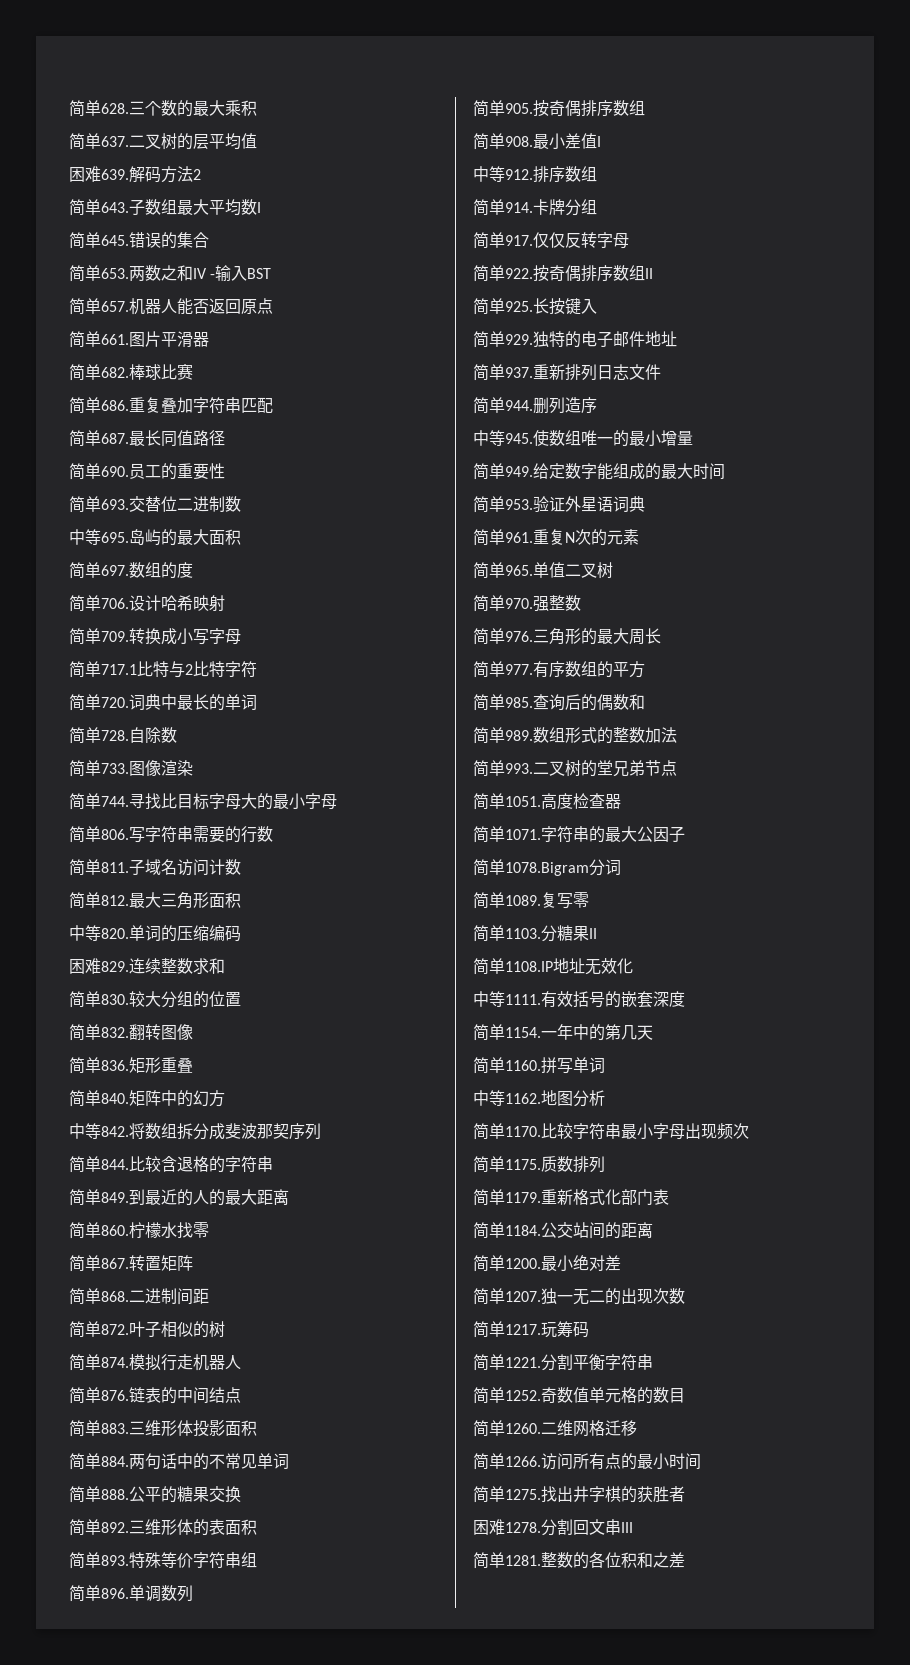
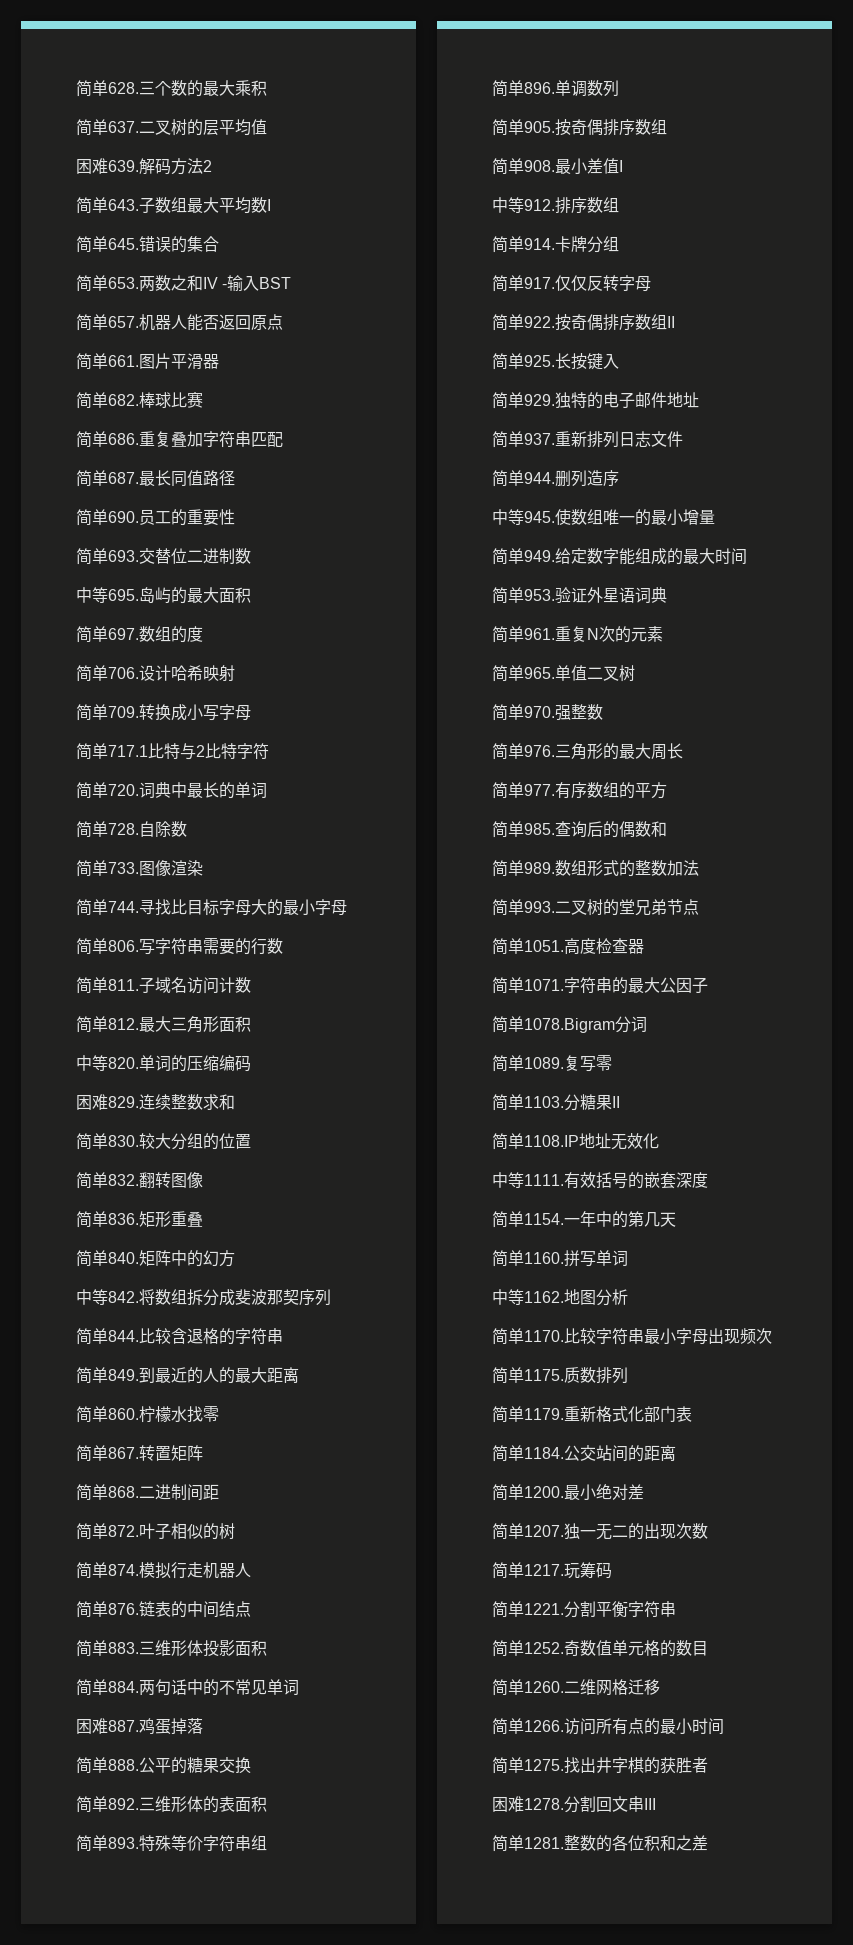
+ 困难887.鸡蛋掉落

